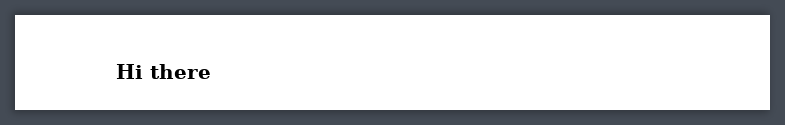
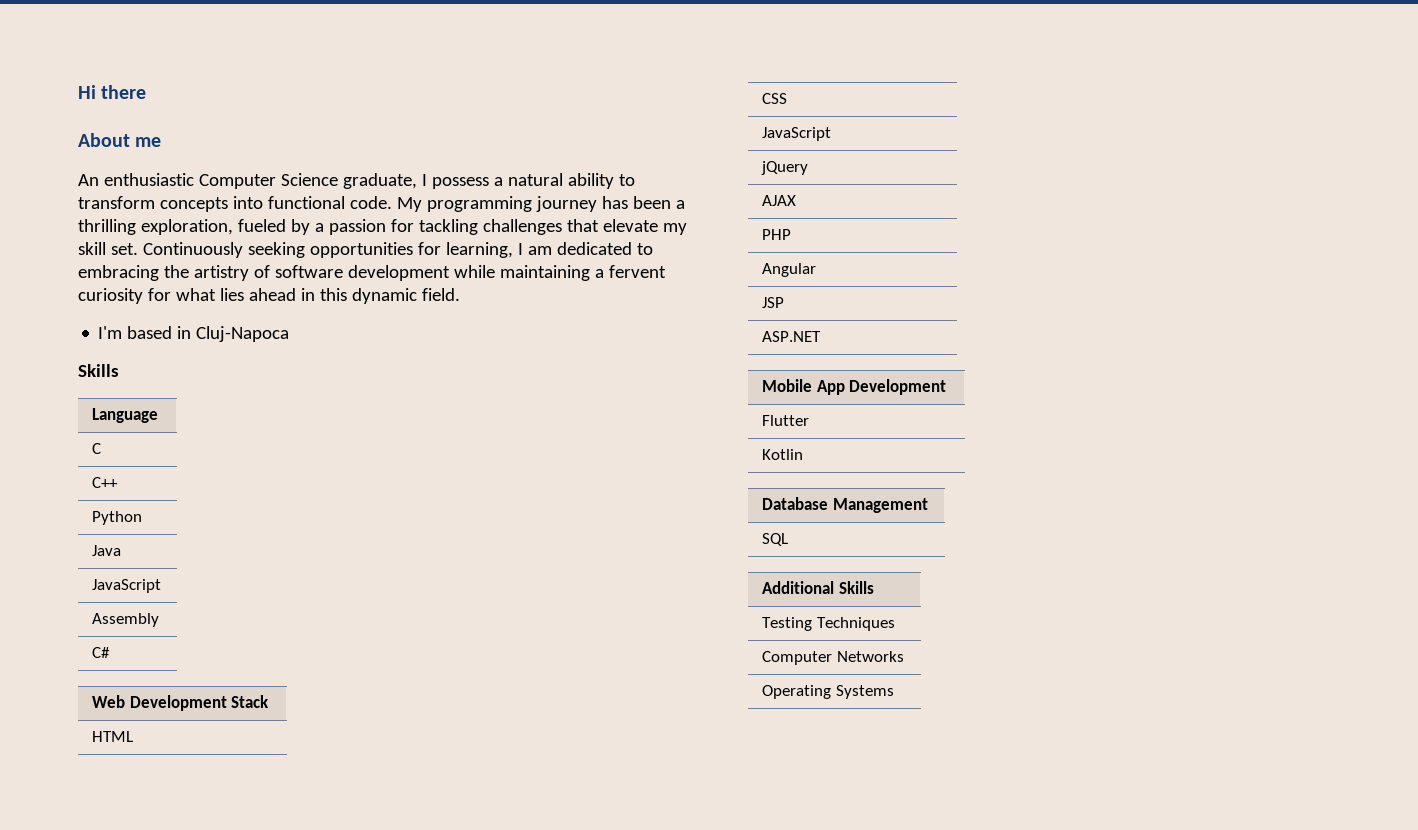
+ About me
+ An enthusiastic Computer Science graduate, I possess a natural ability to transform concepts into functional code. My programming journey has been a thrilling exploration, fueled by a passion for tackling challenges that elevate my skill set. Continuously seeking opportunities for learning, I am dedicated to embracing the artistry of software development while maintaining a fervent curiosity for what lies ahead in this dynamic field.
+ I'm based in Cluj-Napoca
+ Skills
+ Language
+ C
+ C++
+ Python
+ Java
+ JavaScript
+ Assembly
+ C#
+ Web Development Stack
+ HTML
+ CSS
+ JavaScript
+ jQuery
+ AJAX
+ PHP
+ Angular
+ JSP
+ ASP.NET
+ Mobile App Development
+ Flutter
+ Kotlin
+ Database Management
+ SQL
+ Additional Skills
+ Testing Techniques
+ Computer Networks
+ Operating Systems

